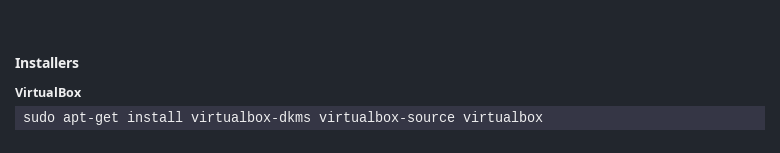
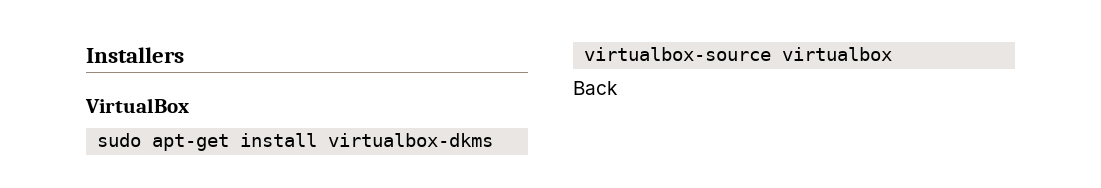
+ Back

